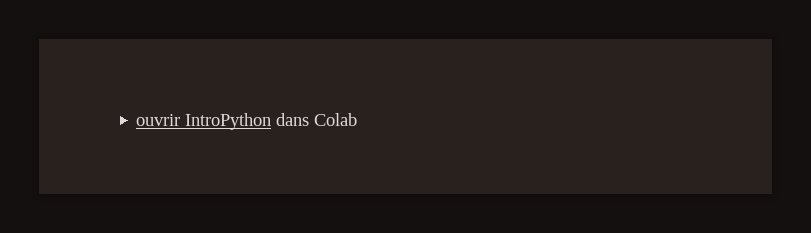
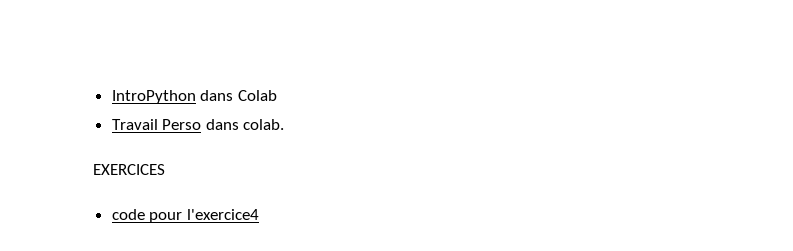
- ouvrir IntroPython dans Colab
+ IntroPython dans Colab
+ Travail Perso dans colab.
+ EXERCICES
+ code pour l'exercice4

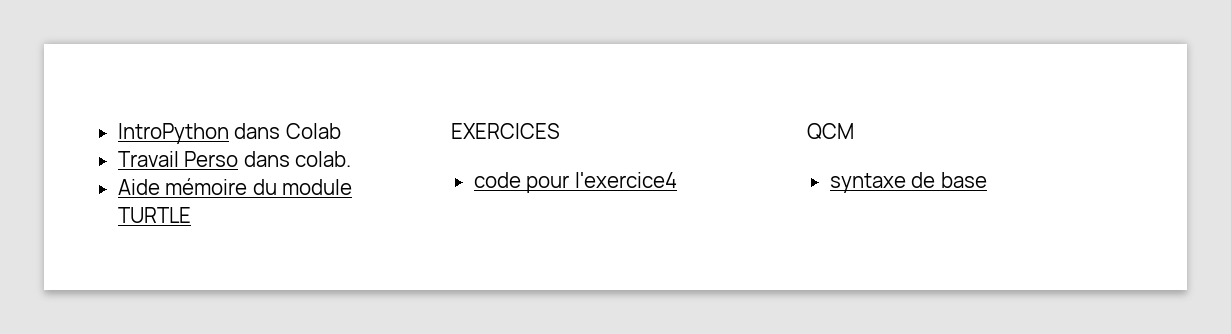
+ Aide mémoire du module TURTLE
+ QCM
+ syntaxe de base

